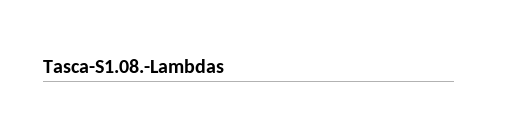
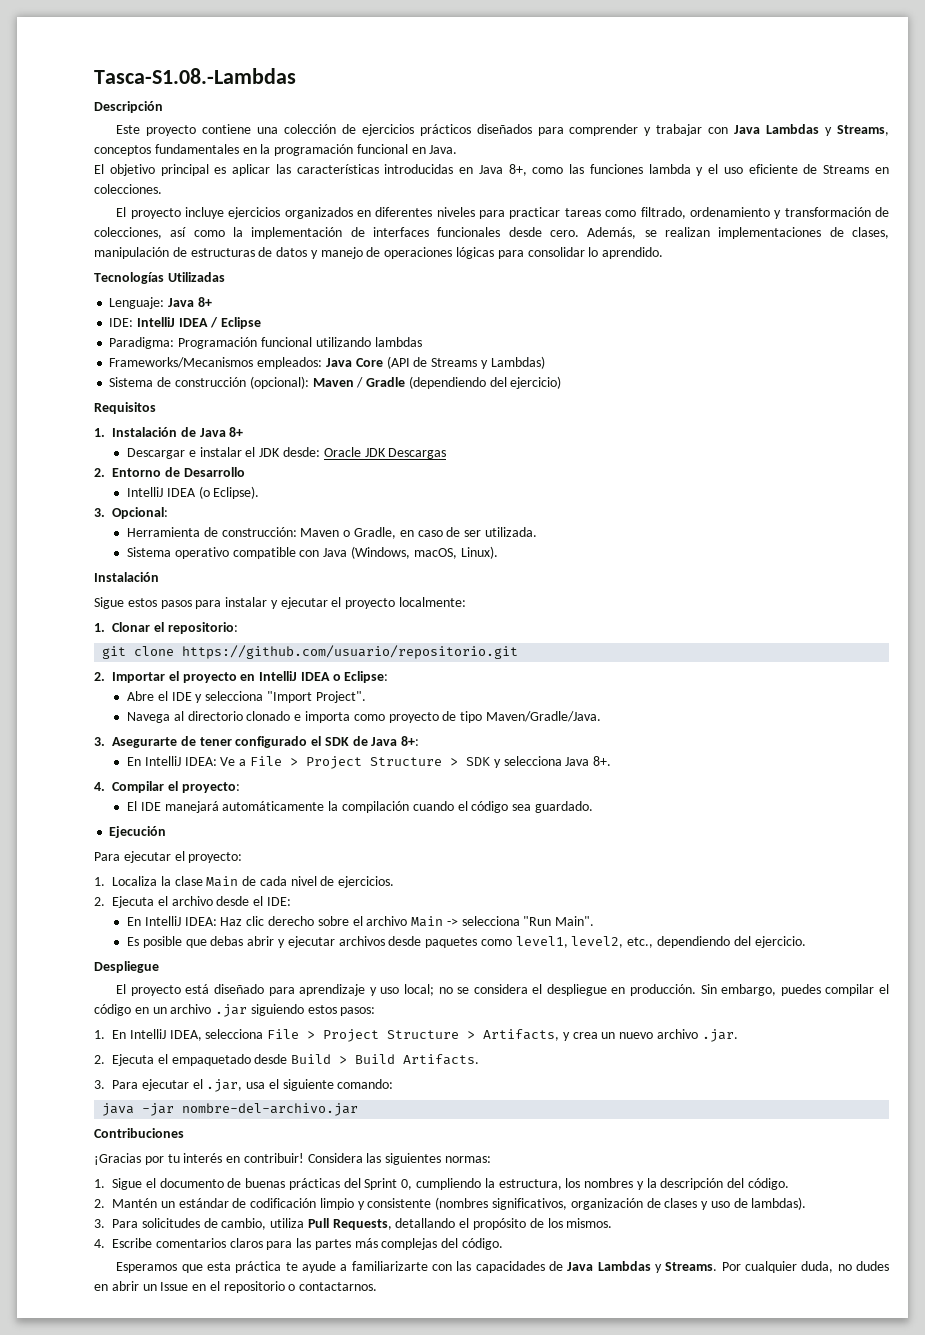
+ Descripción
+ Este proyecto contiene una colección de ejercicios prácticos diseñados para comprender y trabajar con Java Lambdas y Streams, conceptos fundamentales en la programación funcional en Java.
+ El objetivo principal es aplicar las características introducidas en Java 8+, como las funciones lambda y el uso eficiente de Streams en colecciones.
+ El proyecto incluye ejercicios organizados en diferentes niveles para practicar tareas como filtrado, ordenamiento y transformación de colecciones, así como la implementación de interfaces funcionales desde cero. Además, se realizan implementaciones de clases, manipulación de estructuras de datos y manejo de operaciones lógicas para consolidar lo aprendido.
+ Tecnologías Utilizadas
+ Lenguaje: Java 8+
+ IDE: IntelliJ IDEA / Eclipse
+ Paradigma: Programación funcional utilizando lambdas
+ Frameworks/Mecanismos empleados: Java Core (API de Streams y Lambdas)
+ Sistema de construcción (opcional): Maven / Gradle (dependiendo del ejercicio)
+ Requisitos
+ 1. Instalación de Java 8+
+ Descargar e instalar el JDK desde: Oracle JDK Descargas
+ 2. Entorno de Desarrollo
+ IntelliJ IDEA (o Eclipse).
+ 3. Opcional:
+ Herramienta de construcción: Maven o Gradle, en caso de ser utilizada.
+ Sistema operativo compatible con Java (Windows, macOS, Linux).
+ Instalación
+ Sigue estos pasos para instalar y ejecutar el proyecto localmente:
+ 1. Clonar el repositorio:
+ git clone https://github.com/usuario/repositorio.git
+ 2. Importar el proyecto en IntelliJ IDEA o Eclipse:
+ Abre el IDE y selecciona "Import Project".
+ Navega al directorio clonado e importa como proyecto de tipo Maven/Gradle/Java.
+ 3. Asegurarte de tener configurado el SDK de Java 8+:
+ En IntelliJ IDEA: Ve a File > Project Structure > SDK y selecciona Java 8+.
+ 4. Compilar el proyecto:
+ El IDE manejará automáticamente la compilación cuando el código sea guardado.
+ Ejecución
+ Para ejecutar el proyecto:
+ 1. Localiza la clase Main de cada nivel de ejercicios.
+ 2. Ejecuta el archivo desde el IDE:
+ En IntelliJ IDEA: Haz clic derecho sobre el archivo Main -> selecciona "Run Main".
+ Es posible que debas abrir y ejecutar archivos desde paquetes como level1, level2, etc., dependiendo del ejercicio.
+ Despliegue
+ El proyecto está diseñado para aprendizaje y uso local; no se considera el despliegue en producción. Sin embargo, puedes compilar el código en un archivo .jar siguiendo estos pasos:
+ 1. En IntelliJ IDEA, selecciona File > Project Structure > Artifacts, y crea un nuevo archivo .jar.
+ 2. Ejecuta el empaquetado desde Build > Build Artifacts.
+ 3. Para ejecutar el .jar, usa el siguiente comando:
+ java -jar nombre-del-archivo.jar
+ Contribuciones
+ ¡Gracias por tu interés en contribuir! Considera las siguientes normas:
+ 1. Sigue el documento de buenas prácticas del Sprint 0, cumpliendo la estructura, los nombres y la descripción del código.
+ 2. Mantén un estándar de codificación limpio y consistente (nombres significativos, organización de clases y uso de lambdas).
+ 3. Para solicitudes de cambio, utiliza Pull Requests, detallando el propósito de los mismos.
+ 4. Escribe comentarios claros para las partes más complejas del código.
+ Esperamos que esta práctica te ayude a familiarizarte con las capacidades de Java Lambdas y Streams. Por cualquier duda, no dudes en abrir un Issue en el repositorio o contactarnos.

